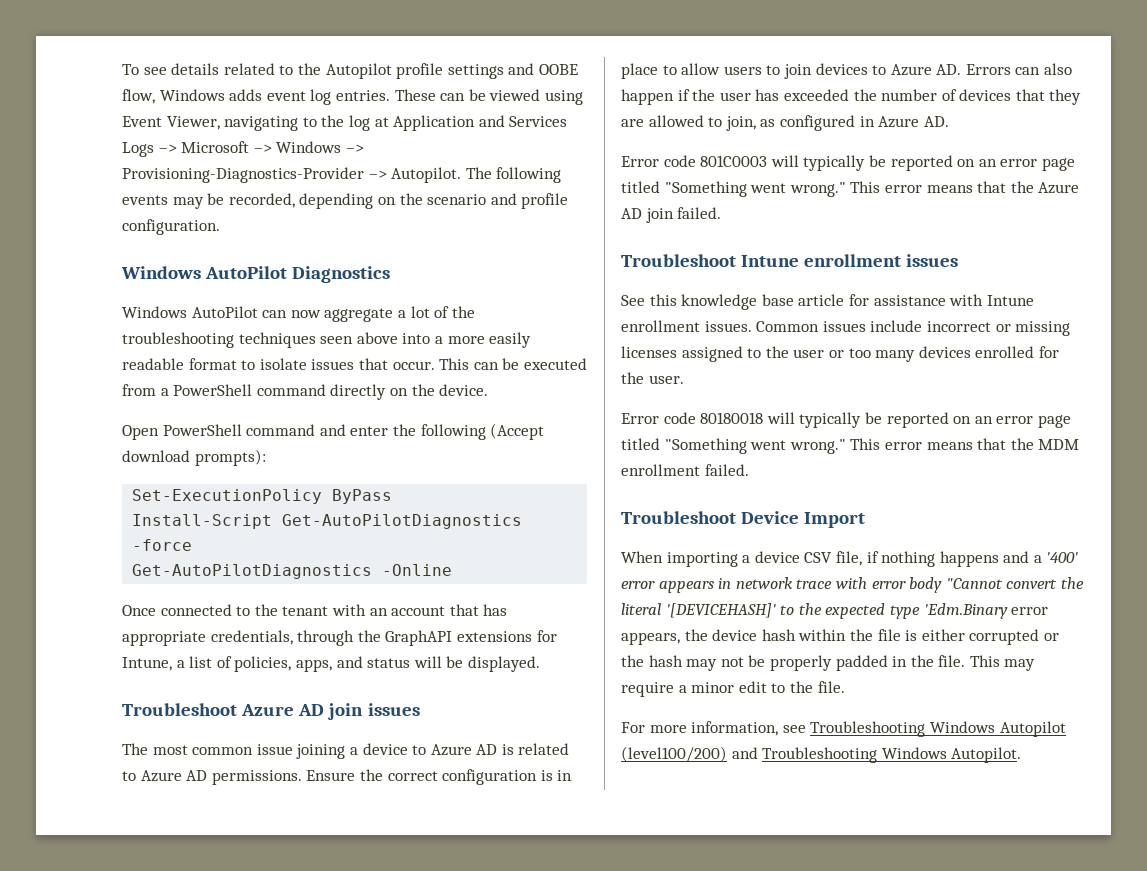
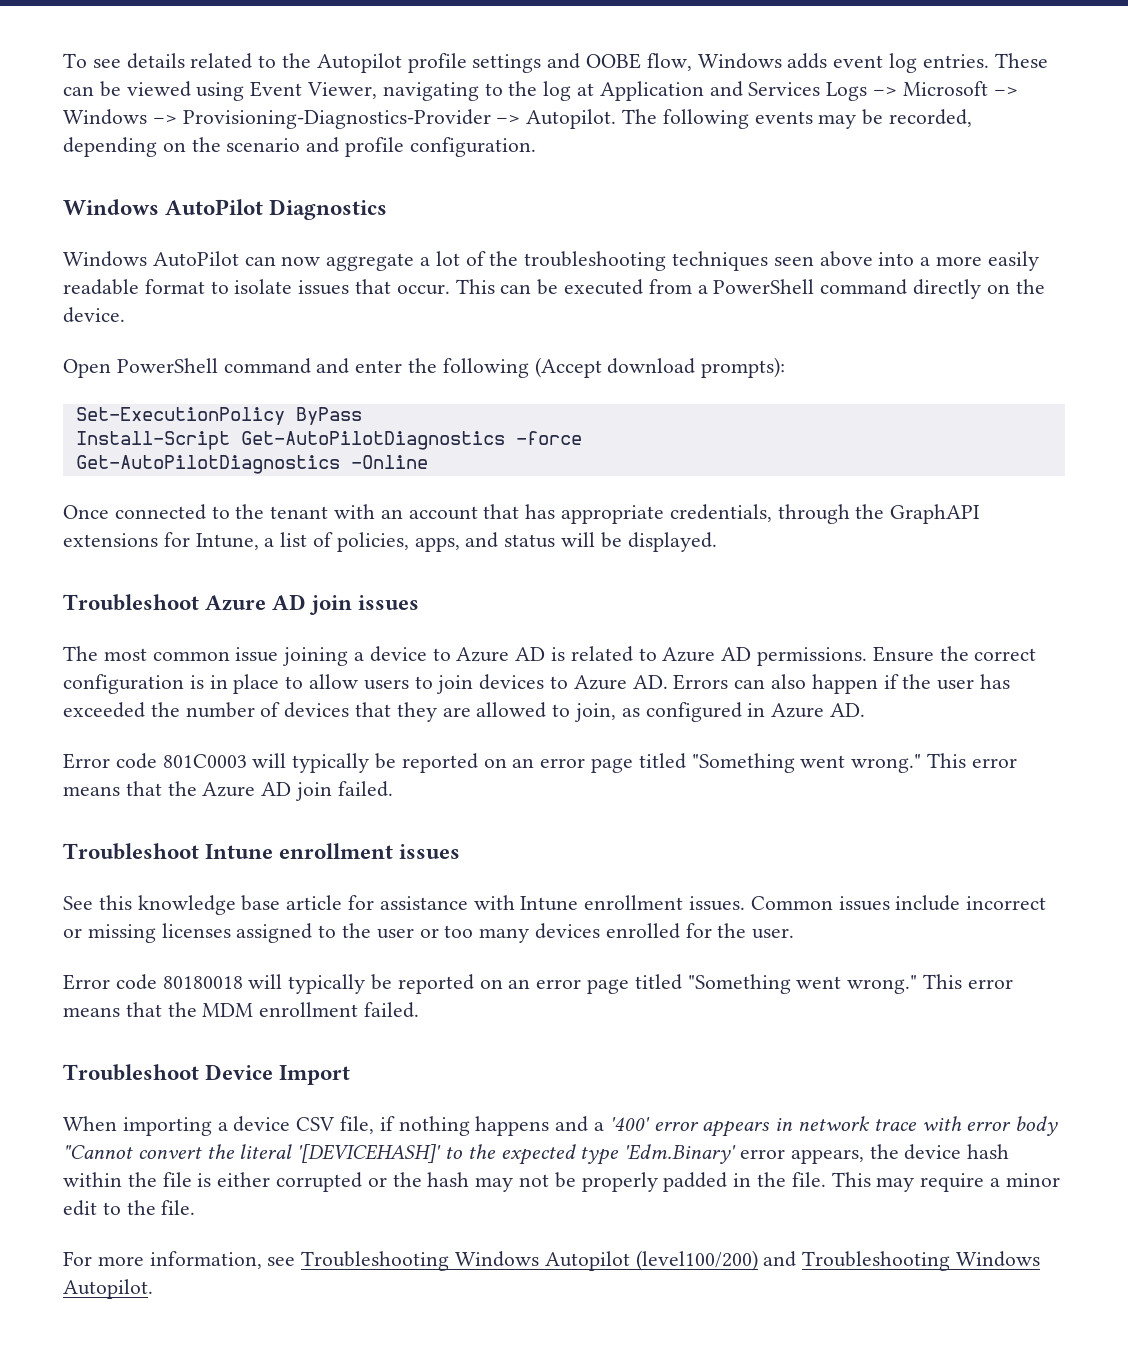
- When importing a device CSV file, if nothing happens and a '400' error appears in network trace with error body "Cannot convert the literal '[DEVICEHASH]' to the expected type 'Edm.Binary error appears, the device hash within the file is either corrupted or the hash may not be properly padded in the file.
+ When importing a device CSV file, if nothing happens and a '400' error appears in network trace with error body "Cannot convert the literal '[DEVICEHASH]' to the expected type 'Edm.Binary' error appears, the device hash within the file is either corrupted or the hash may not be properly padded in the file.

